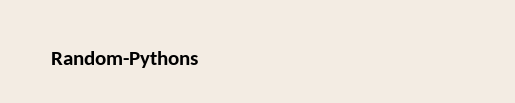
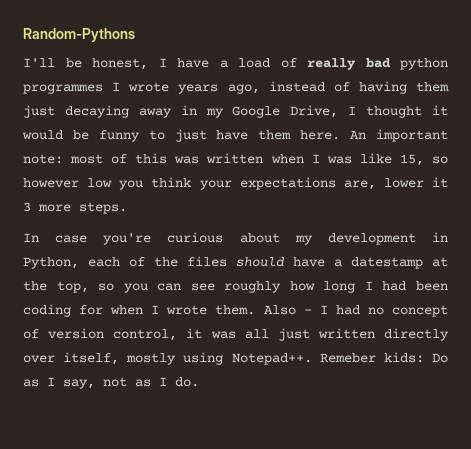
+ I'll be honest, I have a load of really bad python programmes I wrote years ago, instead of having them just decaying away in my Google Drive, I thought it would be funny to just have them here. An important note: most of this was written when I was like 15, so however low you think your expectations are, lower it 3 more steps.
+ In case you're curious about my development in Python, each of the files should have a datestamp at the top, so you can see roughly how long I had been coding for when I wrote them. Also - I had no concept of version control, it was all just written directly over itself, mostly using Notepad++. Remeber kids: Do as I say, not as I do.

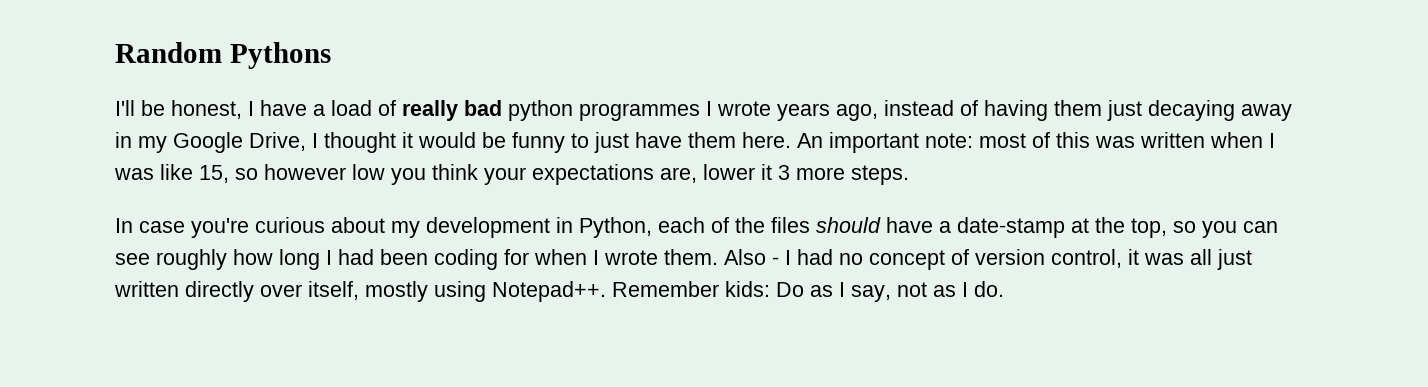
- Random-Pythons
+ Random Pythons
- In case you're curious about my development in Python, each of the files should have a datestamp at the top, so you can see roughly how long I had been coding for when I wrote them.
+ In case you're curious about my development in Python, each of the files should have a date-stamp at the top, so you can see roughly how long I had been coding for when I wrote them.
- Remeber kids: Do as I say, not as I do.
+ Remember kids: Do as I say, not as I do.

